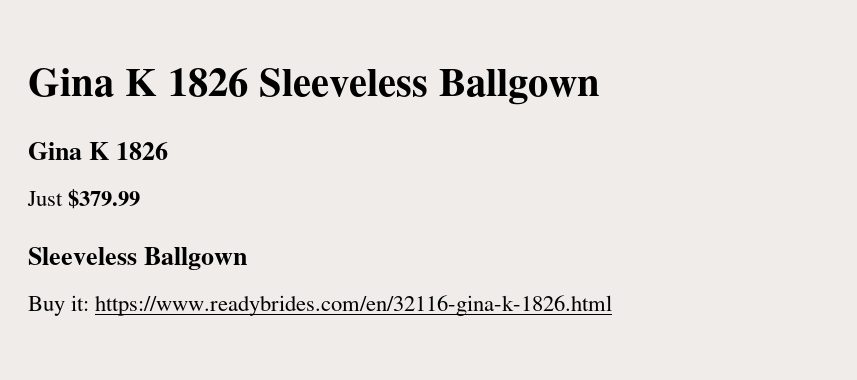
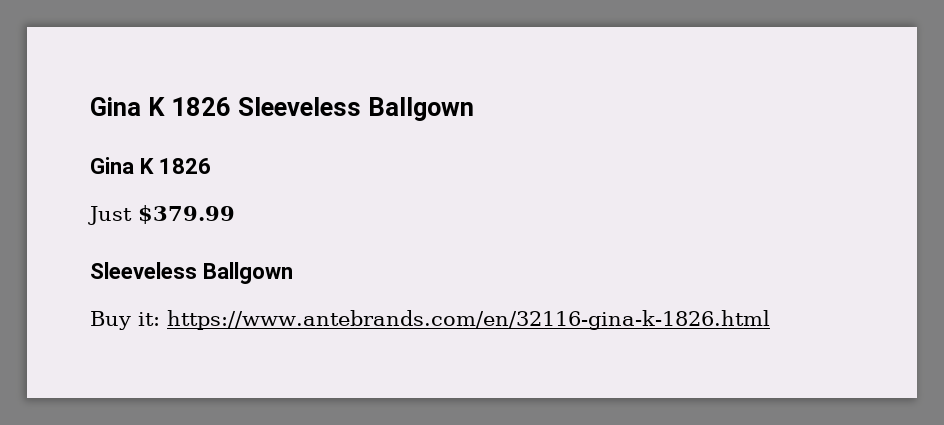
- Buy it: https://www.readybrides.com/en/32116-gina-k-1826.html
+ Buy it: https://www.antebrands.com/en/32116-gina-k-1826.html

